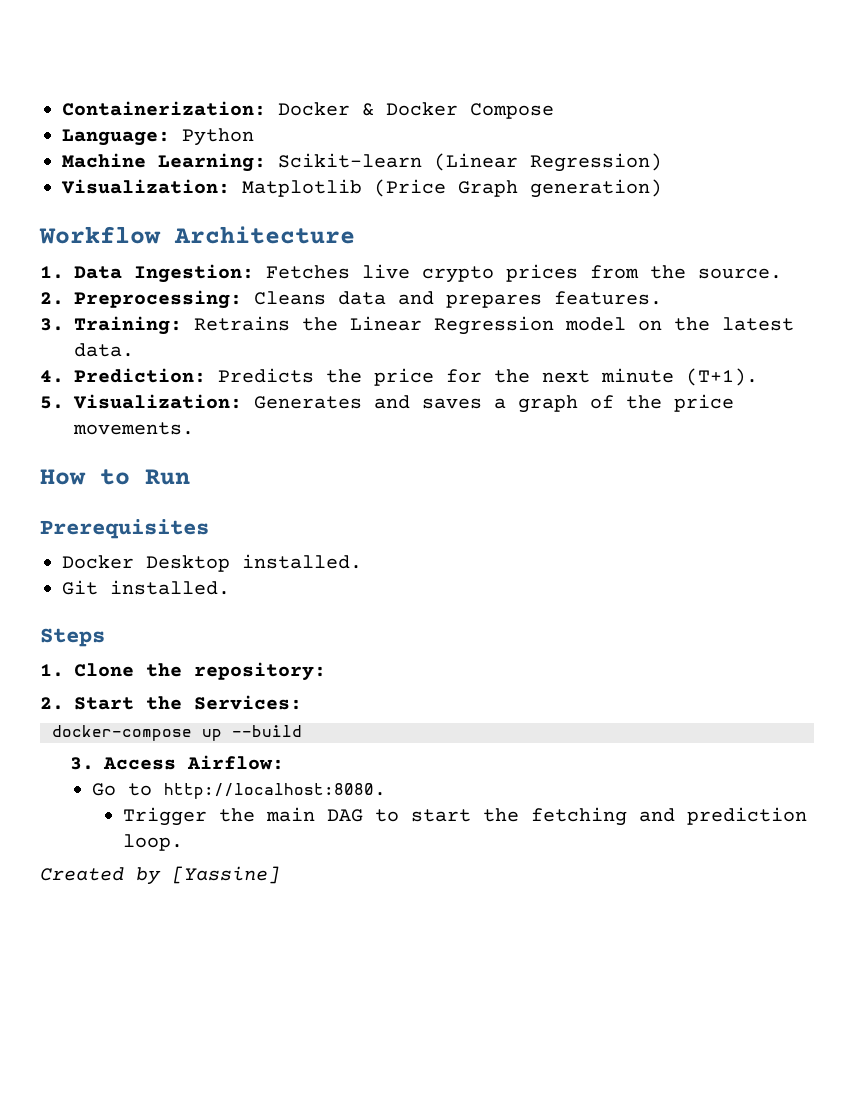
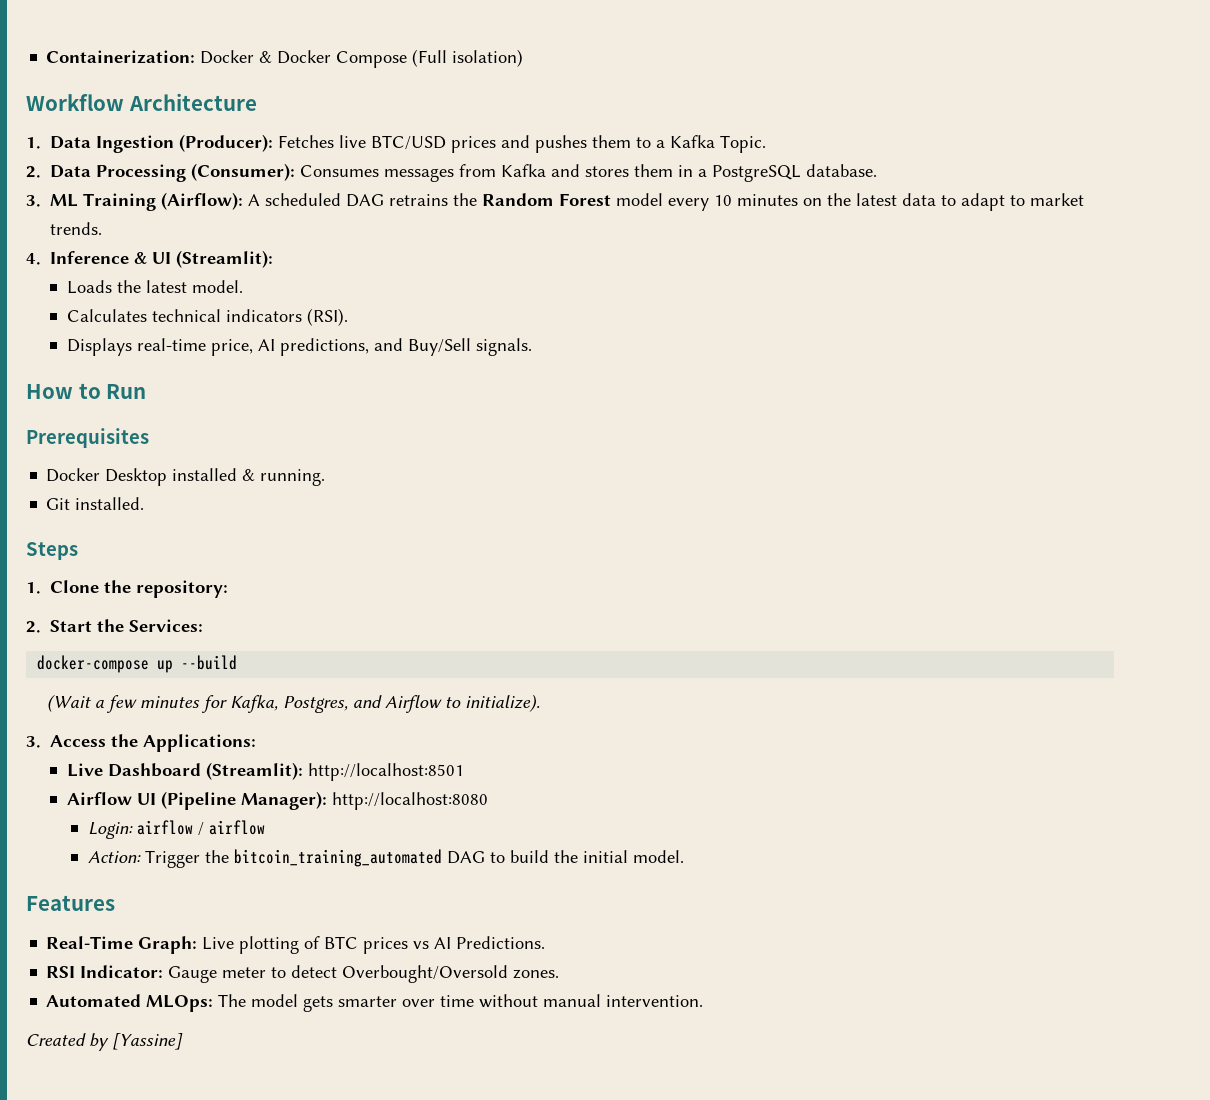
- Containerization: Docker & Docker Compose
- Language: Python
- Machine Learning: Scikit-learn (Linear Regression)
- Visualization: Matplotlib (Price Graph generation)
+ Containerization: Docker & Docker Compose (Full isolation)
  Workflow Architecture
- 1. Data Ingestion: Fetches live crypto prices from the source.
- 2. Preprocessing: Cleans data and prepares features.
- 3. Training: Retrains the Linear Regression model on the latest data.
- 4. Prediction: Predicts the price for the next minute (T+1).
- 5. Visualization: Generates and saves a graph of the price movements.
+ 1. Data Ingestion (Producer): Fetches live BTC/USD prices and pushes them to a Kafka Topic.
+ 2. Data Processing (Consumer): Consumes messages from Kafka and stores them in a PostgreSQL database.
+ 3. ML Training (Airflow): A scheduled DAG retrains the Random Forest model every 10 minutes on the latest data to adapt to market trends.
+ 4. Inference & UI (Streamlit):
+ Loads the latest model.
+ Calculates technical indicators (RSI).
+ Displays real-time price, AI predictions, and Buy/Sell signals.
- Docker Desktop installed.
+ Docker Desktop installed & running.
- 3. Access Airflow:
- Go to http://localhost:8080.
- Trigger the main DAG to start the fetching and prediction loop.
+ (Wait a few minutes for Kafka, Postgres, and Airflow to initialize).
+ 3. Access the Applications:
+ Live Dashboard (Streamlit): http://localhost:8501
+ Airflow UI (Pipeline Manager): http://localhost:8080
+ Login: airflow / airflow
+ Action: Trigger the bitcoin_training_automated DAG to build the initial model.
+ Features
+ Real-Time Graph: Live plotting of BTC prices vs AI Predictions.
+ RSI Indicator: Gauge meter to detect Overbought/Oversold zones.
+ Automated MLOps: The model gets smarter over time without manual intervention.

